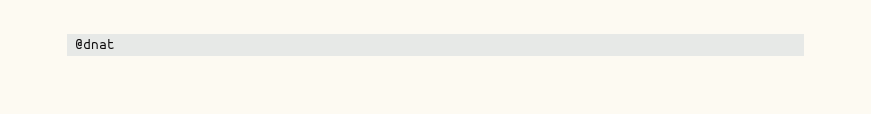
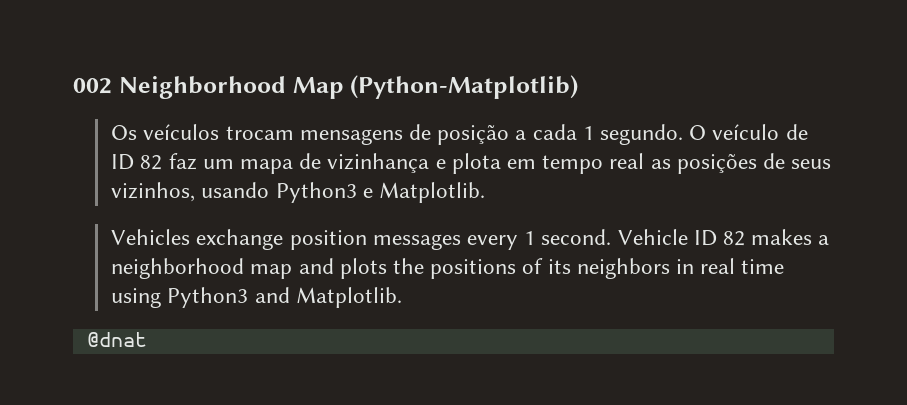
+ 002 Neighborhood Map (Python-Matplotlib)
+ Os veículos trocam mensagens de posição a cada 1 segundo. O veículo de ID 82 faz um mapa de vizinhança e plota em tempo real as posições de seus vizinhos, usando Python3 e Matplotlib.
+ Vehicles exchange position messages every 1 second. Vehicle ID 82 makes a neighborhood map and plots the positions of its neighbors in real time using Python3 and Matplotlib.

